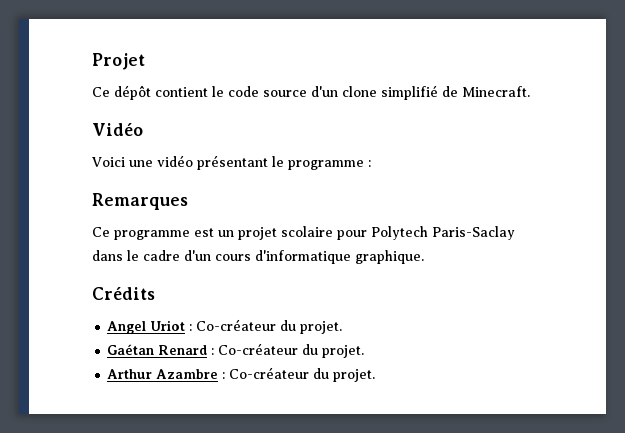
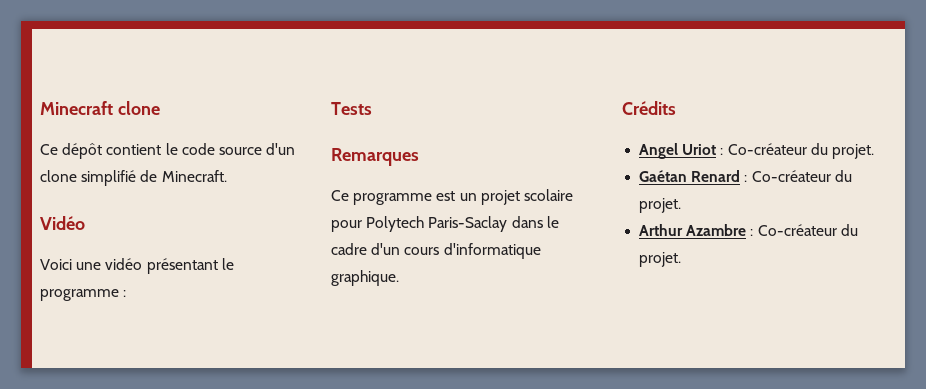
- Projet
+ Minecraft clone
+ Tests

